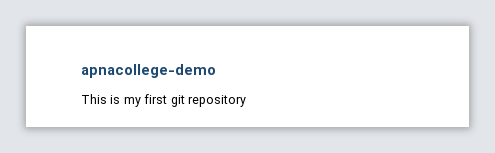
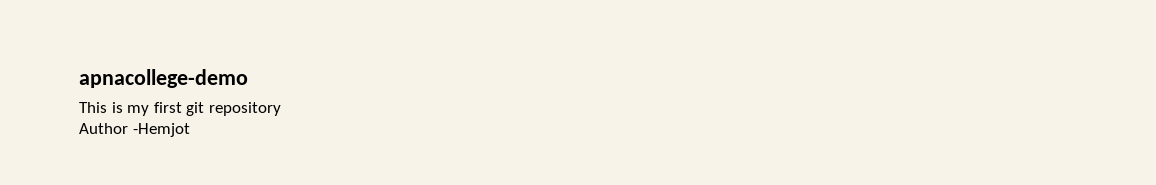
+ Author -Hemjot

